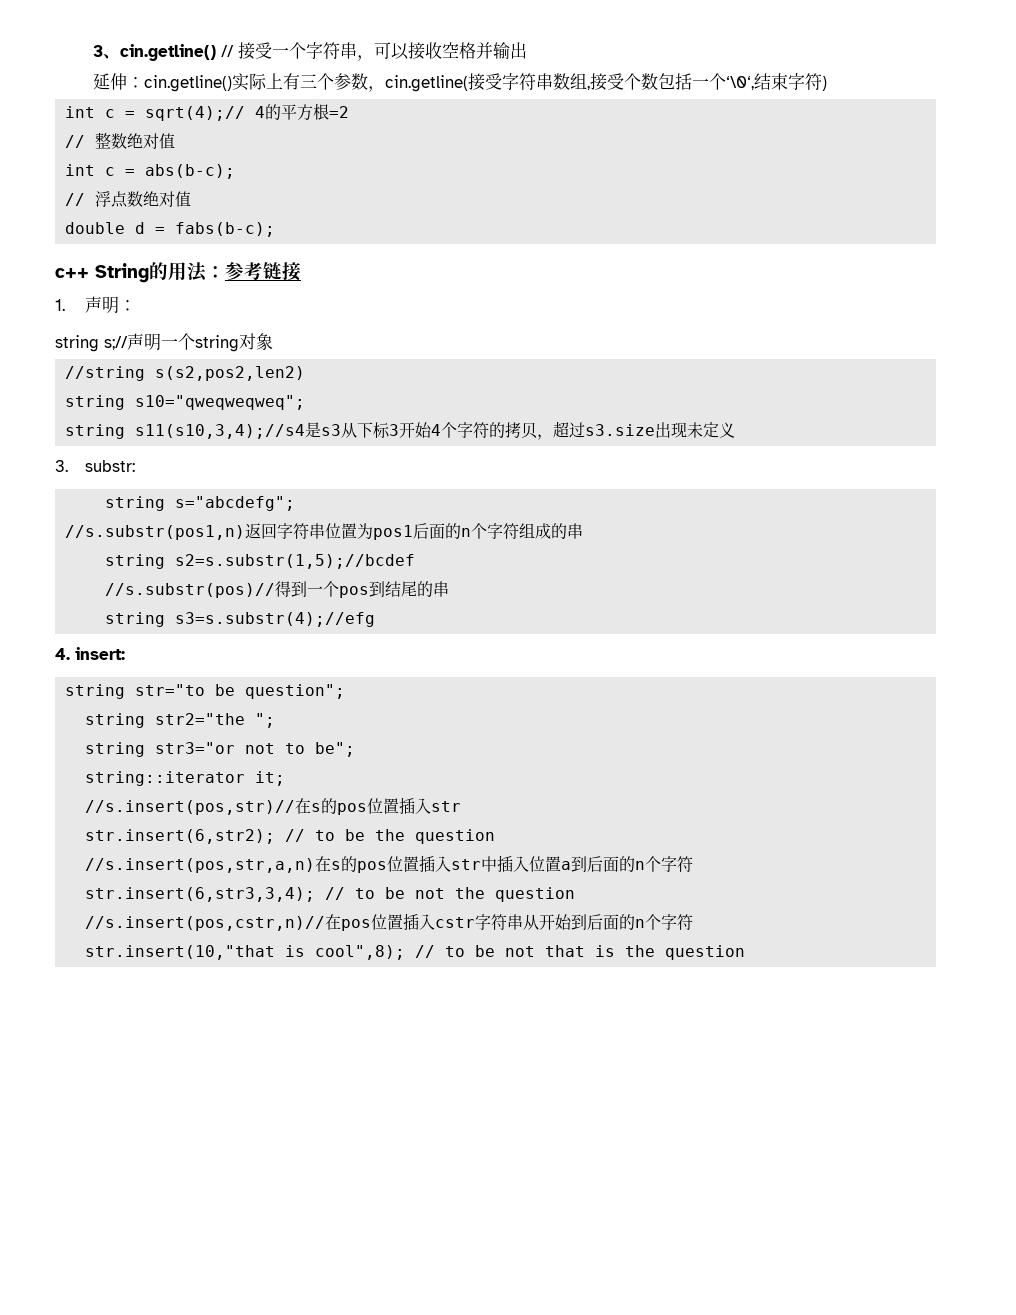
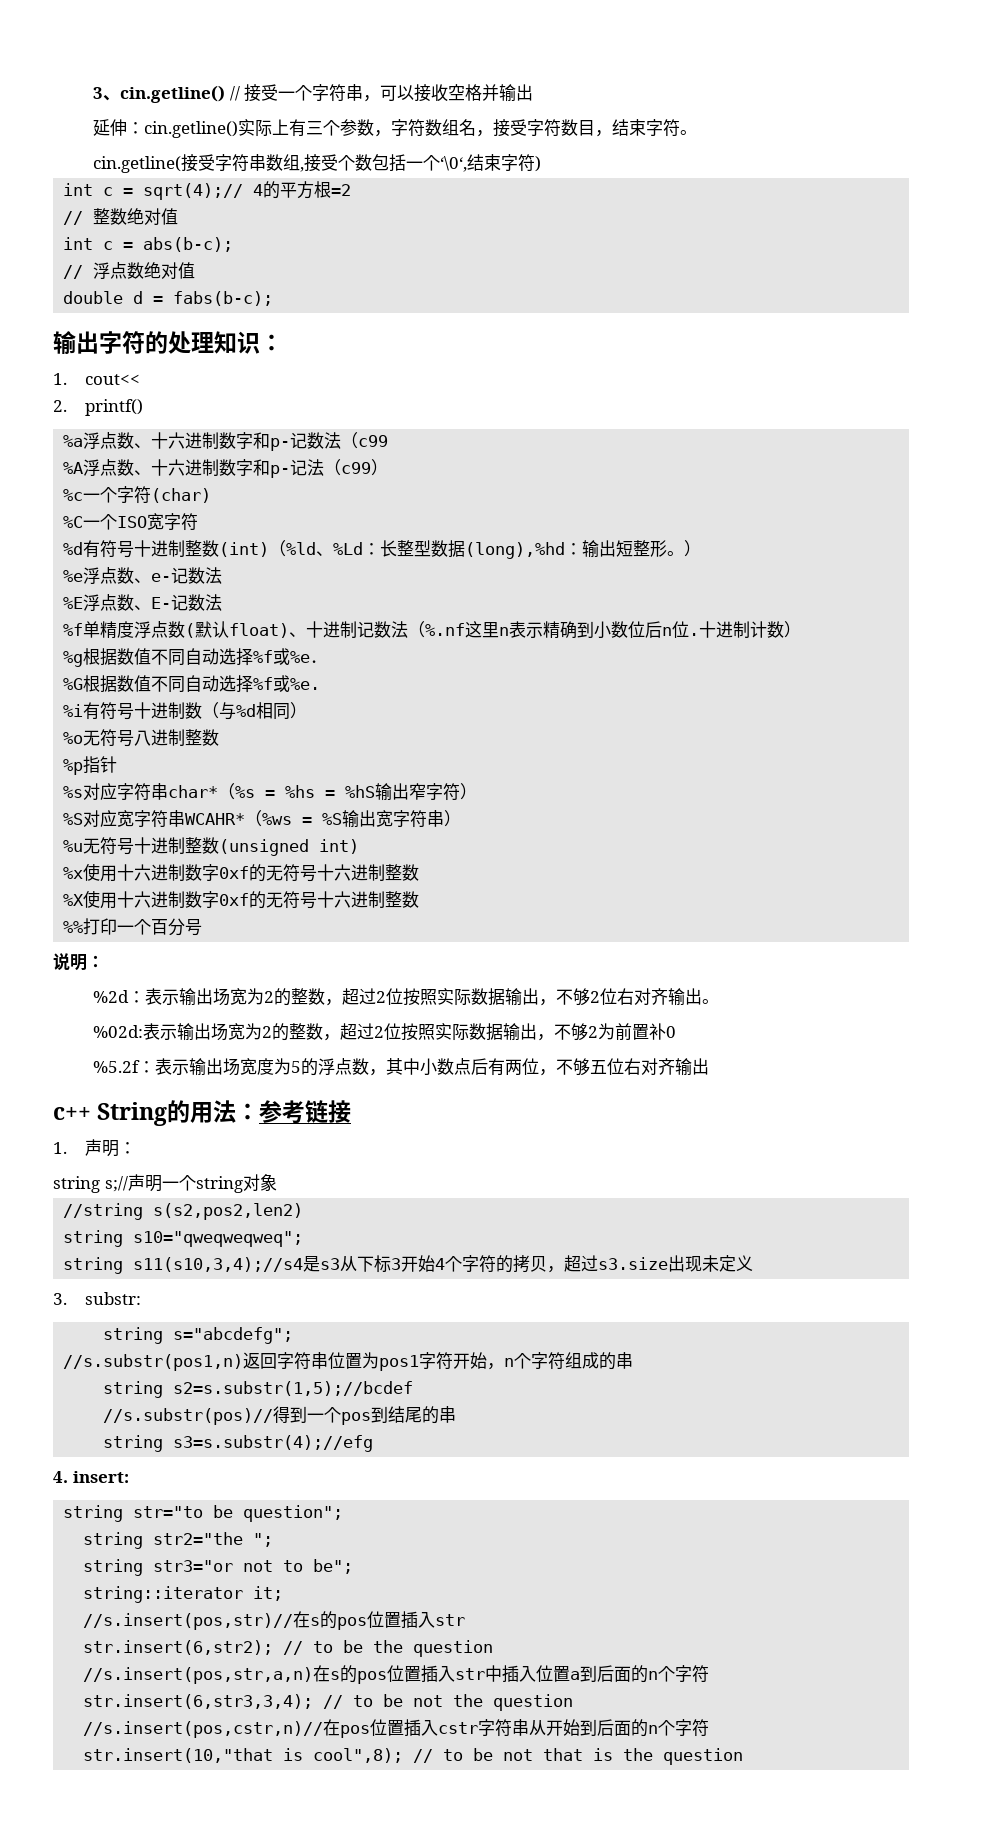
- 延伸：cin.getline()实际上有三个参数，cin.getline(接受字符串数组,接受个数包括一个‘\0‘,结束字符)
+ 延伸：cin.getline()实际上有三个参数，字符数组名，接受字符数目，结束字符。
+ cin.getline(接受字符串数组,接受个数包括一个‘\0‘,结束字符)
+ 输出字符的处理知识：
+ 1. cout<<
+ 2. printf()
+ %a浮点数、十六进制数字和p-记数法（c99
+ %A浮点数、十六进制数字和p-记法（c99）
+ %c一个字符(char)
+ %C一个ISO宽字符
+ %d有符号十进制整数(int)（%ld、%Ld：长整型数据(long),%hd：输出短整形。）
+ %e浮点数、e-记数法
+ %E浮点数、E-记数法
+ %f单精度浮点数(默认float)、十进制记数法（%.nf这里n表示精确到小数位后n位.十进制计数）
+ %g根据数值不同自动选择%f或%e．
+ %G根据数值不同自动选择%f或%e.
+ %i有符号十进制数（与%d相同）
+ %o无符号八进制整数
+ %p指针
+ %s对应字符串char*（%s = %hs = %hS输出窄字符）
+ %S对应宽字符串WCAHR*（%ws = %S输出宽字符串）
+ %u无符号十进制整数(unsigned int)
+ %x使用十六进制数字0xf的无符号十六进制整数
+ %X使用十六进制数字0xf的无符号十六进制整数
+ %%打印一个百分号
+ 说明：
+ %2d：表示输出场宽为2的整数，超过2位按照实际数据输出，不够2位右对齐输出。
+ %02d:表示输出场宽为2的整数，超过2位按照实际数据输出，不够2为前置补0
+ %5.2f：表示输出场宽度为5的浮点数，其中小数点后有两位，不够五位右对齐输出
- //s.substr(pos1,n)返回字符串位置为pos1后面的n个字符组成的串
+ //s.substr(pos1,n)返回字符串位置为pos1字符开始，n个字符组成的串

